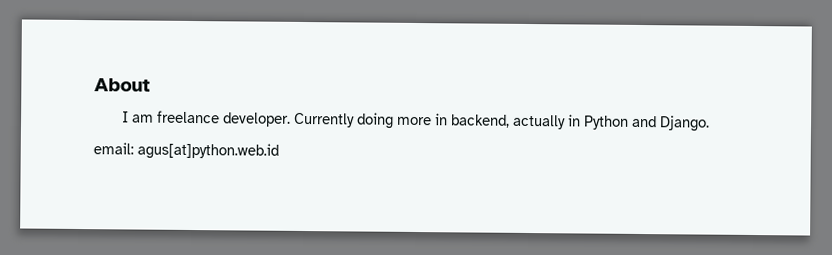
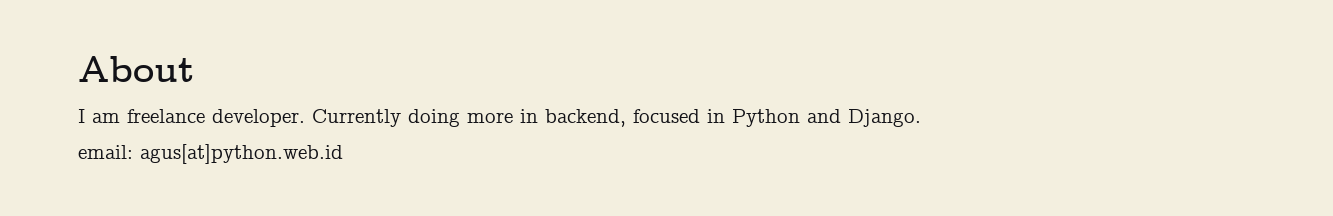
- Currently doing more in backend, actually in Python and Django.
+ Currently doing more in backend, focused in Python and Django.

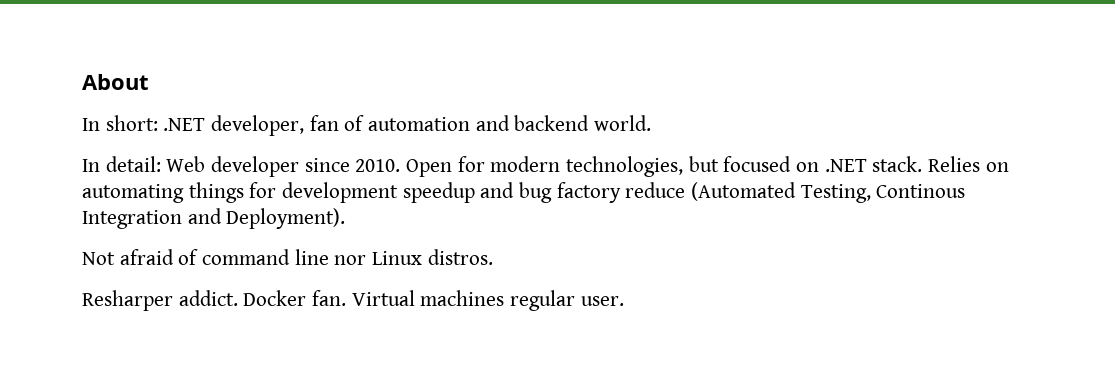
- I am freelance developer. Currently doing more in backend, focused in Python and Django.
- email: agus[at]python.web.id
+ In short: .NET developer, fan of automation and backend world.
+ In detail: Web developer since 2010. Open for modern technologies, but focused on .NET stack. Relies on automating things for development speedup and bug factory reduce (Automated Testing, Continous Integration and Deployment).
+ Not afraid of command line nor Linux distros.
+ Resharper addict. Docker fan. Virtual machines regular user.

